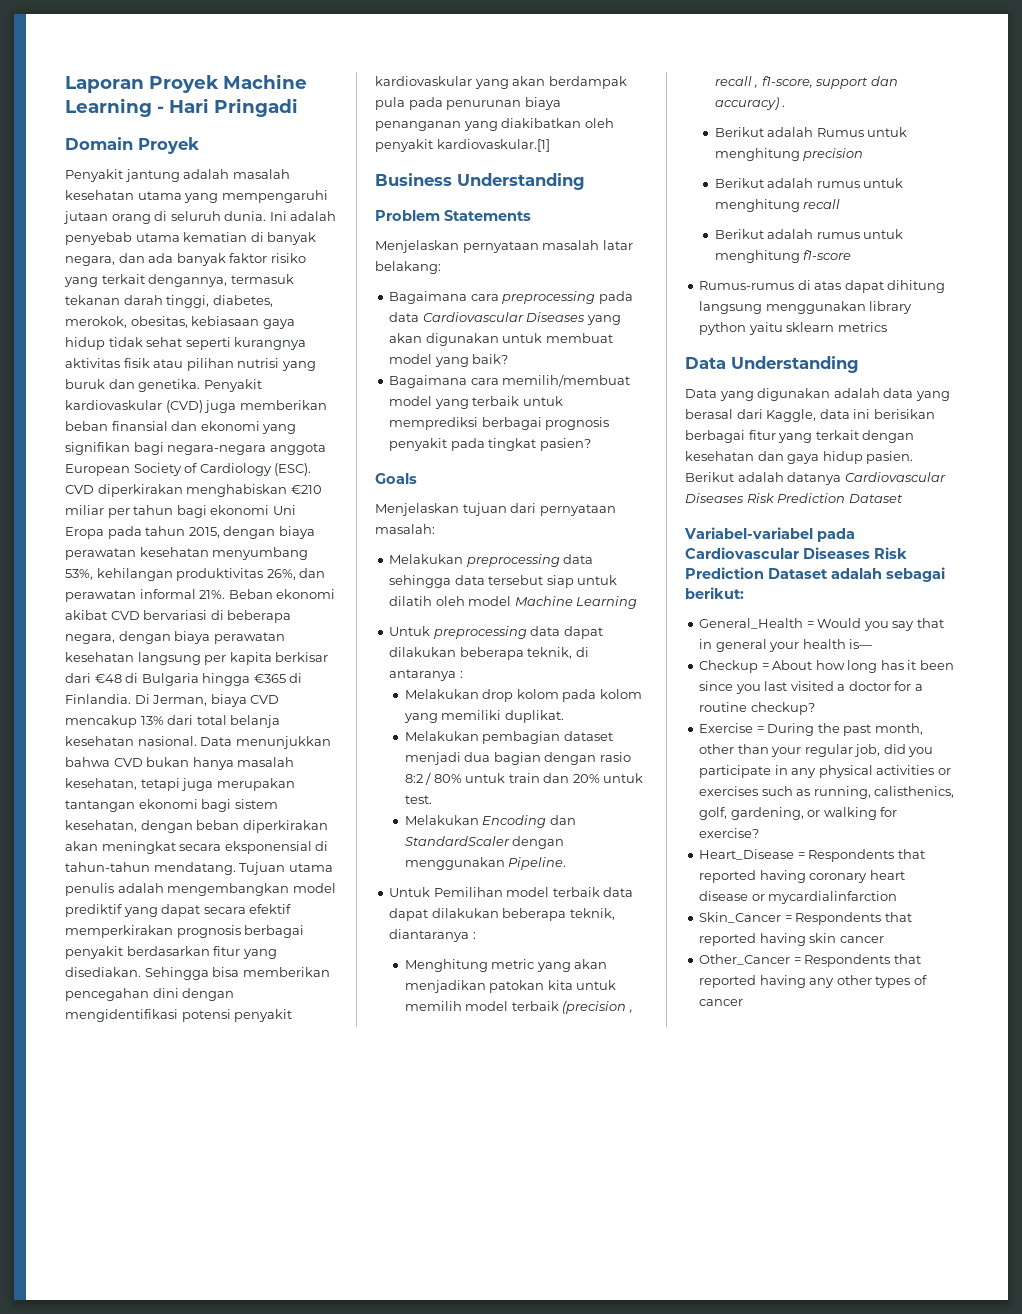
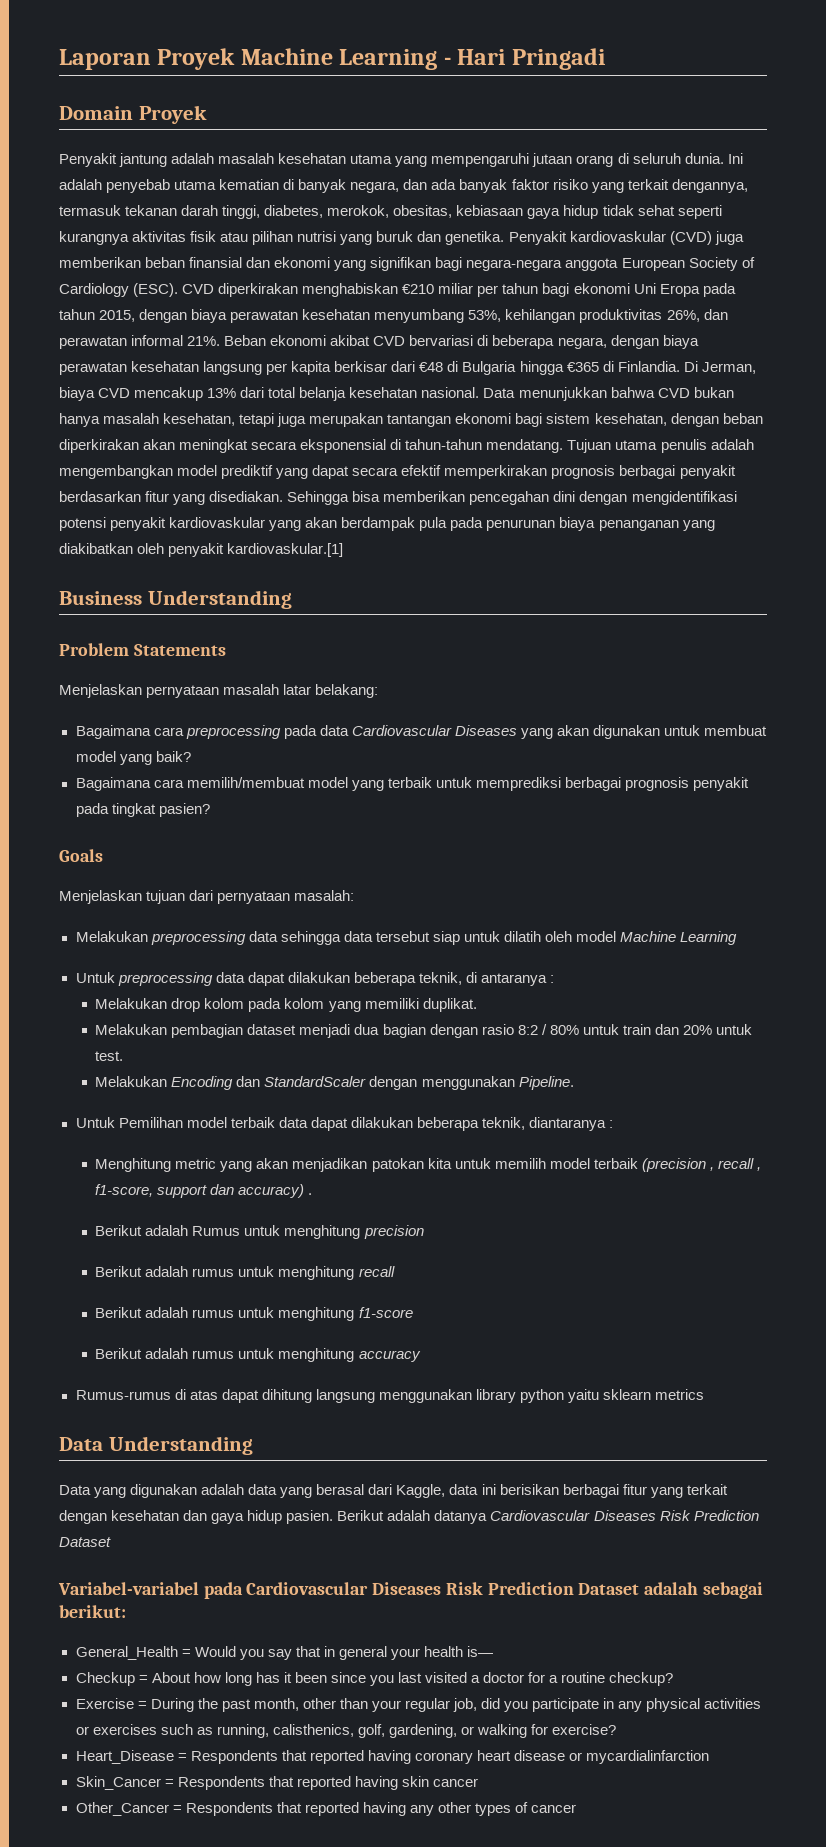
+ Berikut adalah rumus untuk menghitung accuracy

